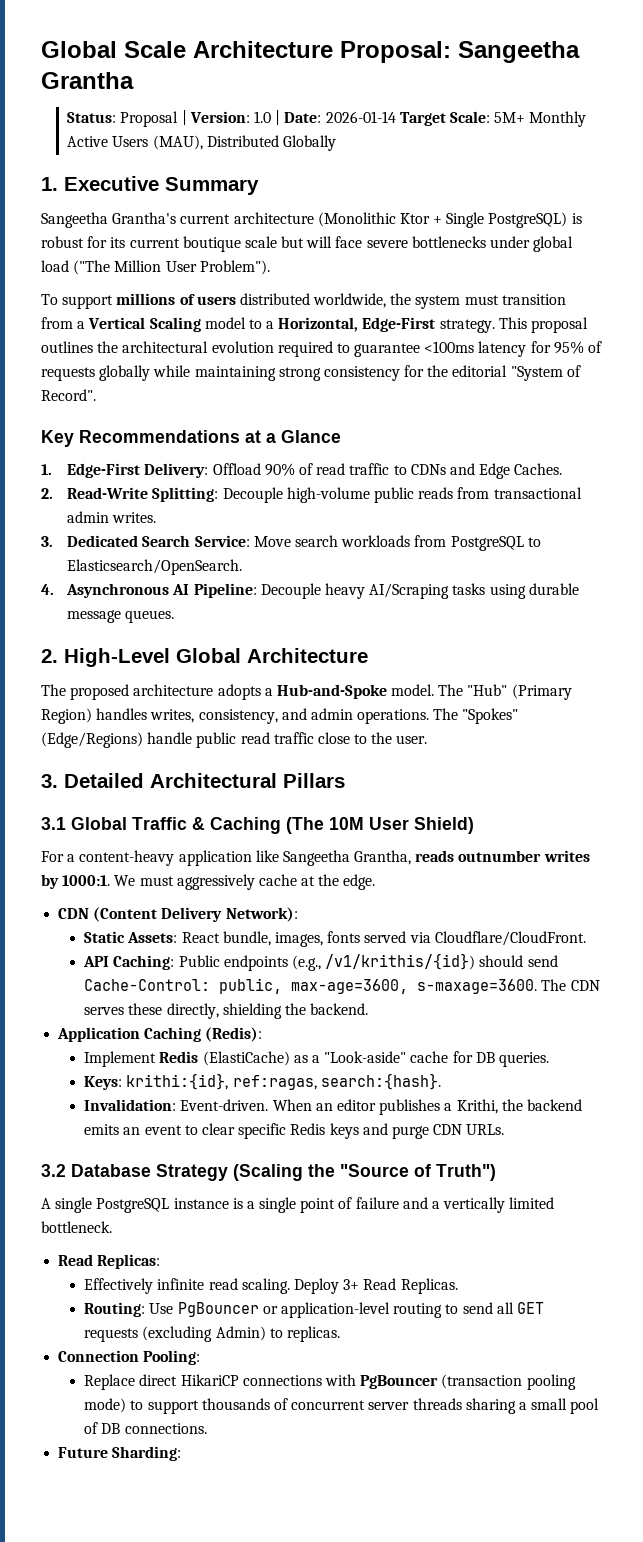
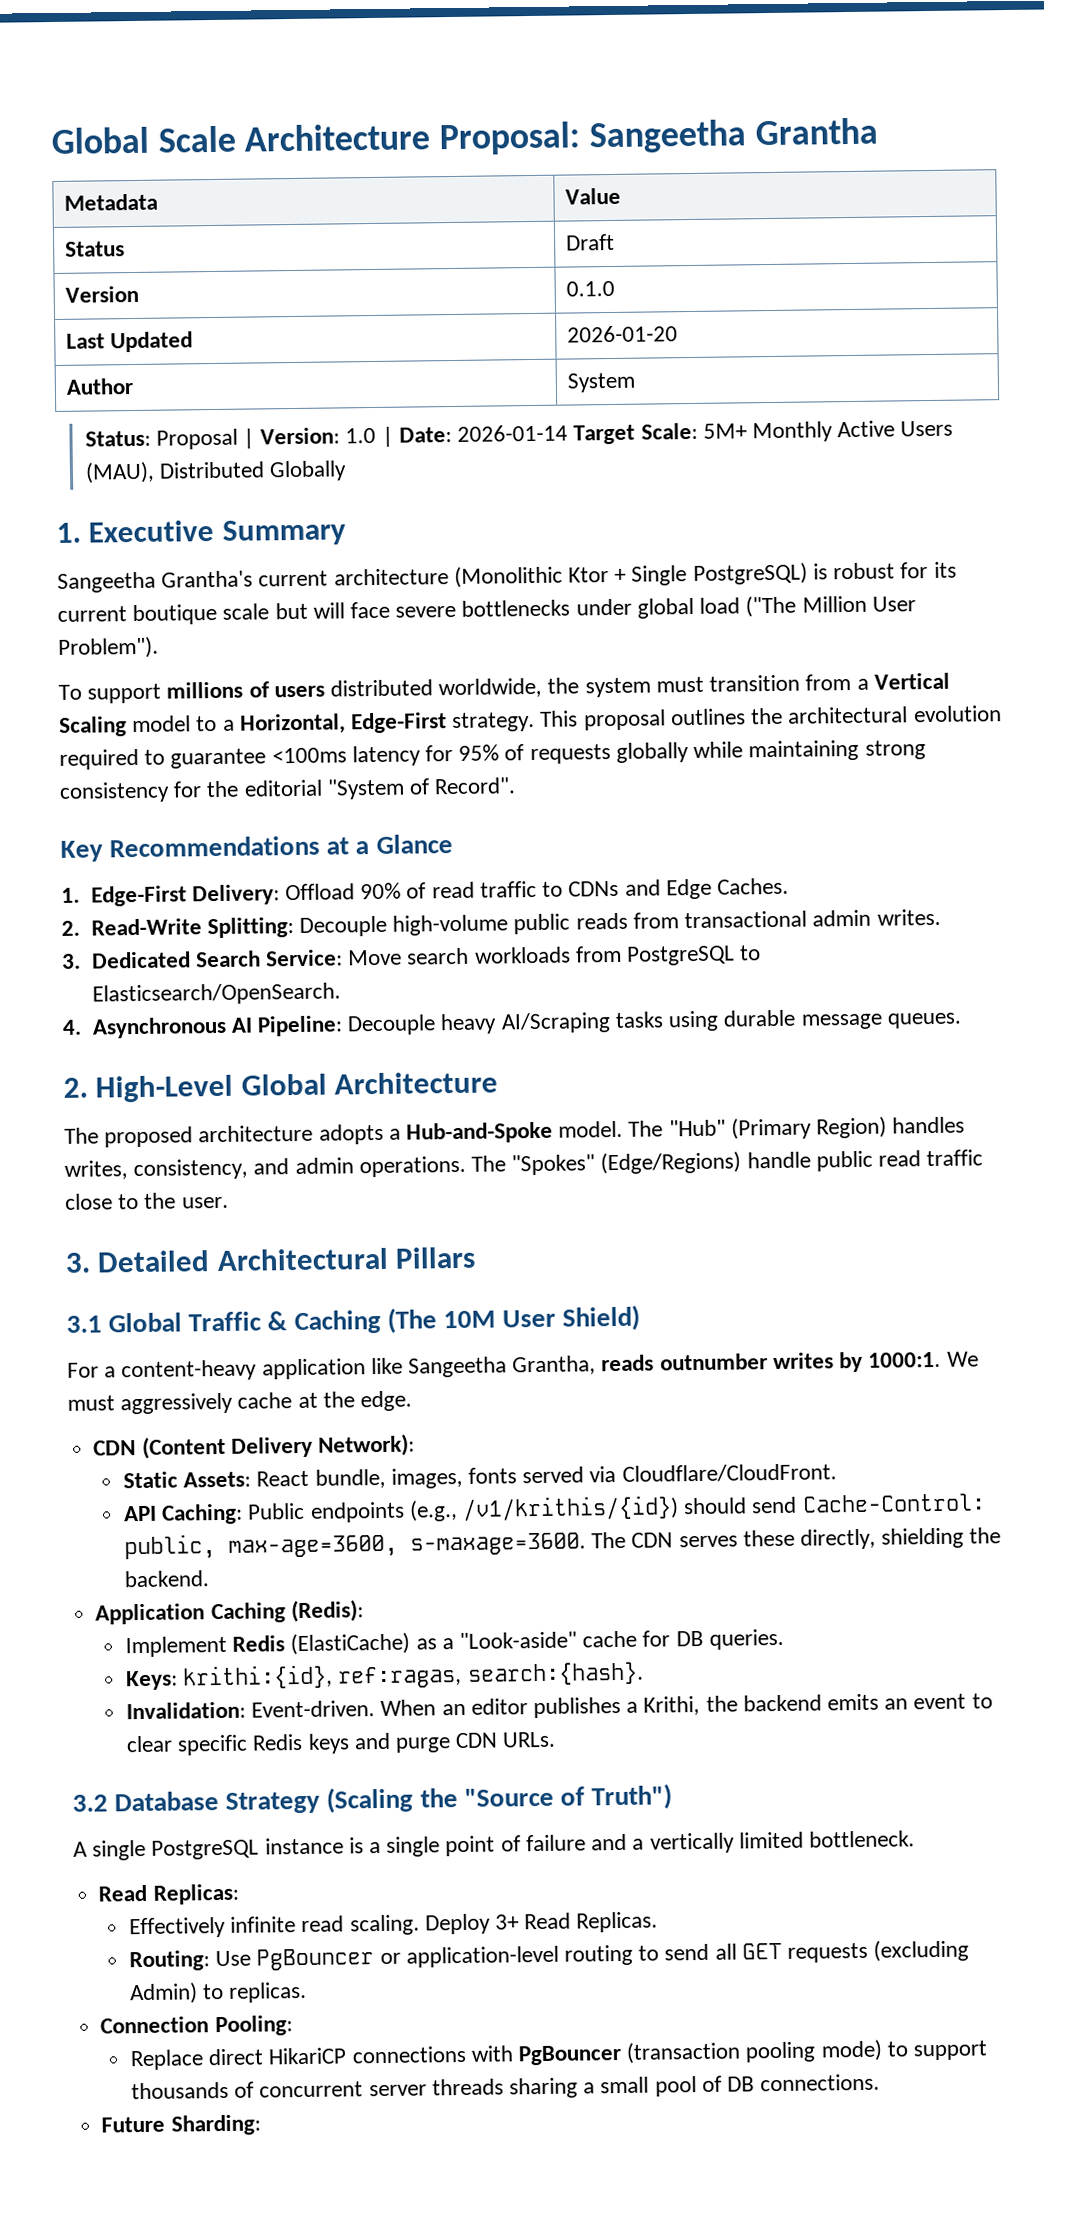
+ Metadata | Value
+ Status | Draft
+ Version | 0.1.0
+ Last Updated | 2026-01-20
+ Author | System

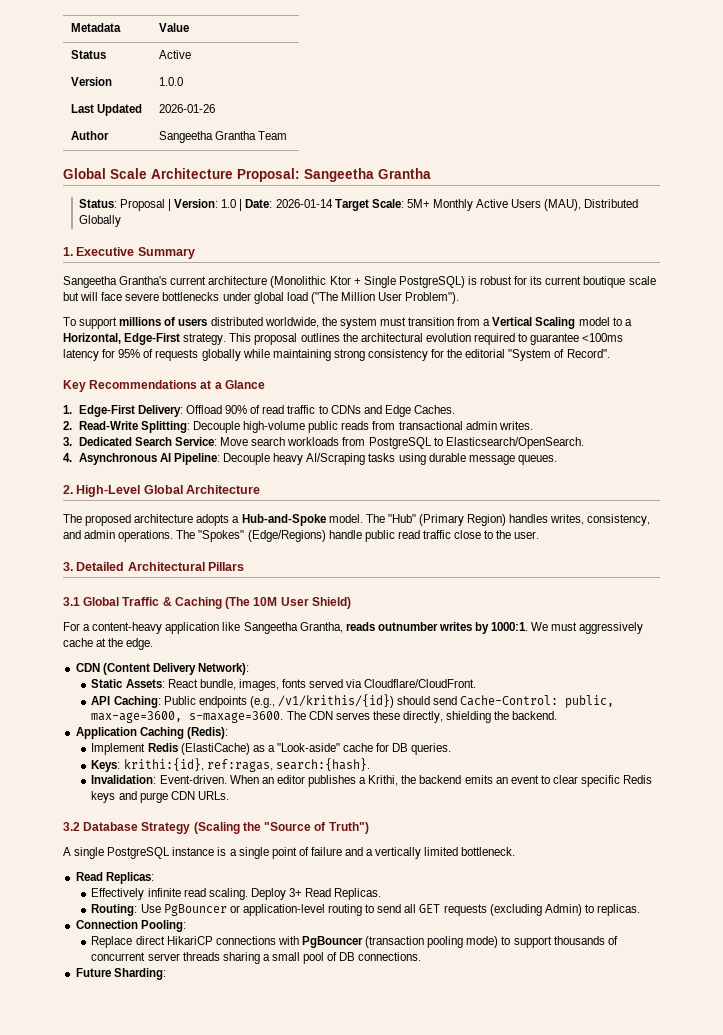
+ Metadata | Value
+ Status | Active
+ Version | 1.0.0
+ Last Updated | 2026-01-26
+ Author | Sangeetha Grantha Team
- Metadata | Value
- Status | Draft
- Version | 0.1.0
- Last Updated | 2026-01-20
- Author | System

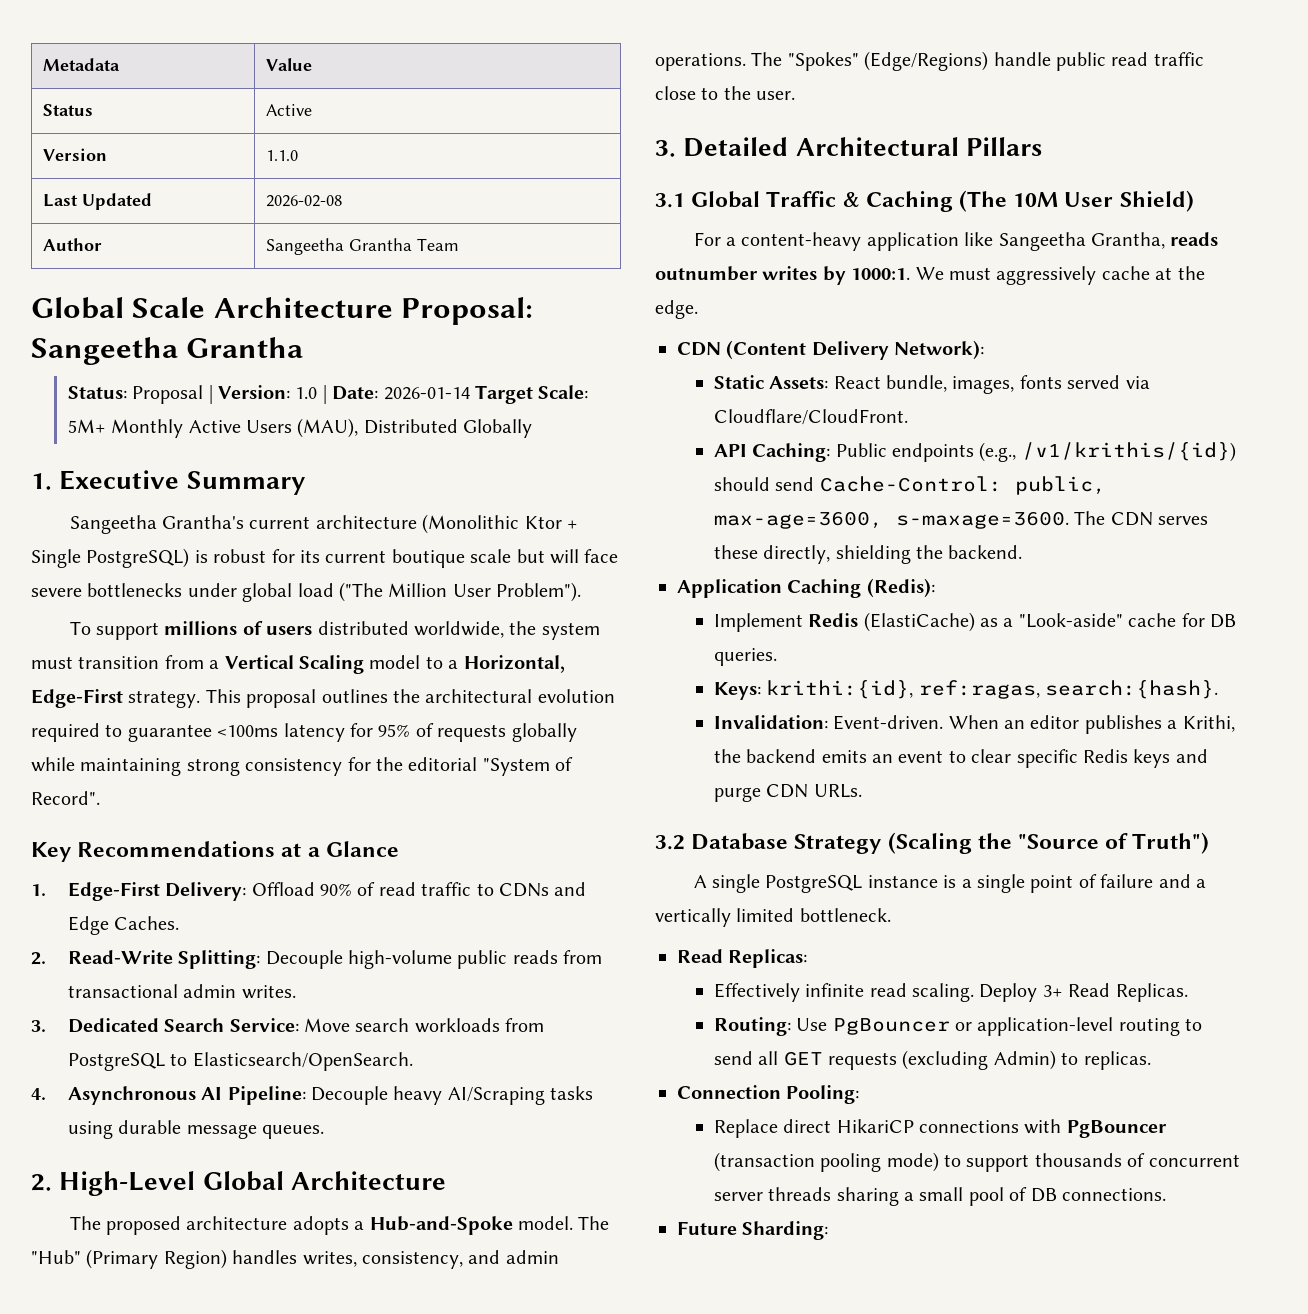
- Version | 1.0.0
+ Version | 1.1.0
- Last Updated | 2026-01-26
+ Last Updated | 2026-02-08

